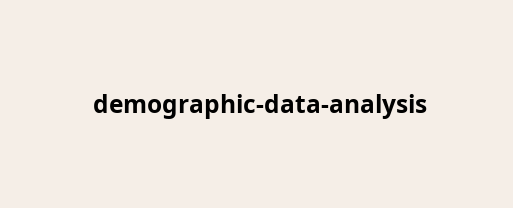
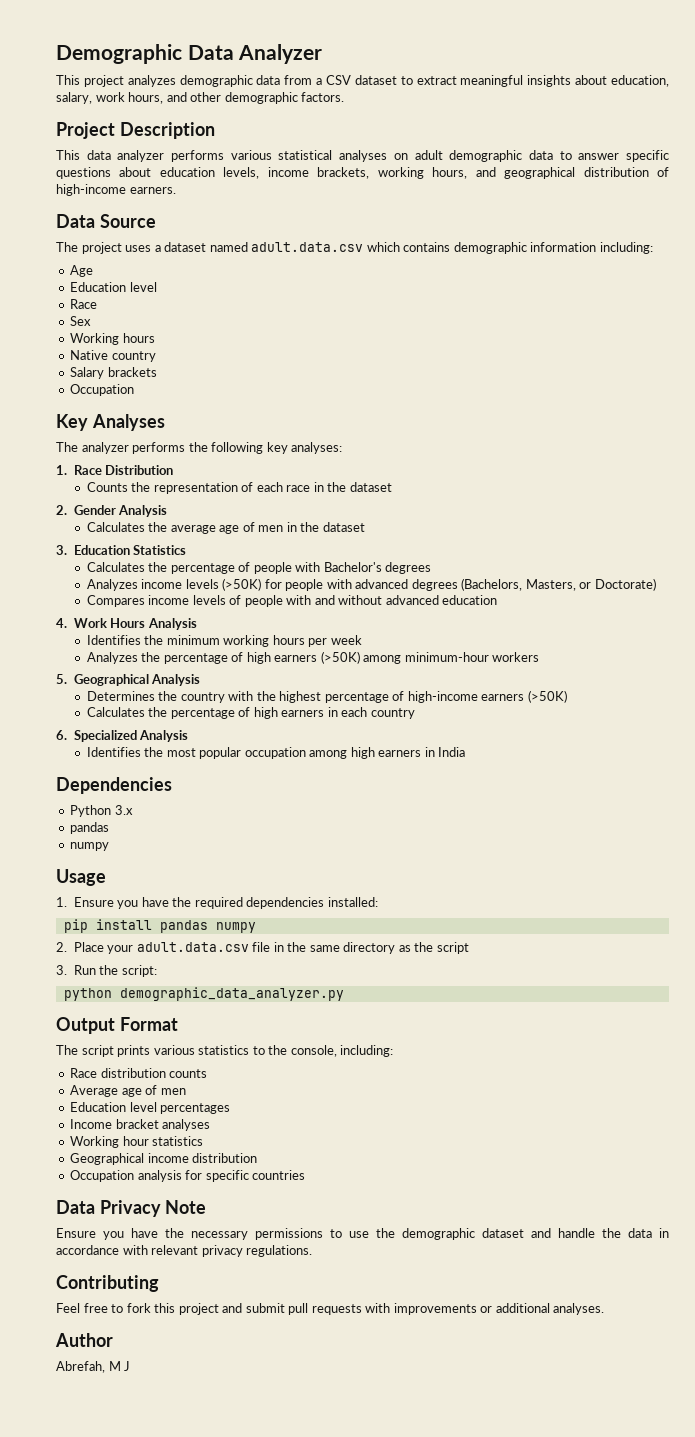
- demographic-data-analysis
+ Demographic Data Analyzer
+ This project analyzes demographic data from a CSV dataset to extract meaningful insights about education, salary, work hours, and other demographic factors.
+ Project Description
+ This data analyzer performs various statistical analyses on adult demographic data to answer specific questions about education levels, income brackets, working hours, and geographical distribution of high-income earners.
+ Data Source
+ The project uses a dataset named adult.data.csv which contains demographic information including:
+ Age
+ Education level
+ Race
+ Sex
+ Working hours
+ Native country
+ Salary brackets
+ Occupation
+ Key Analyses
+ The analyzer performs the following key analyses:
+ 1. Race Distribution
+ Counts the representation of each race in the dataset
+ 2. Gender Analysis
+ Calculates the average age of men in the dataset
+ 3. Education Statistics
+ Calculates the percentage of people with Bachelor's degrees
+ Analyzes income levels (>50K) for people with advanced degrees (Bachelors, Masters, or Doctorate)
+ Compares income levels of people with and without advanced education
+ 4. Work Hours Analysis
+ Identifies the minimum working hours per week
+ Analyzes the percentage of high earners (>50K) among minimum-hour workers
+ 5. Geographical Analysis
+ Determines the country with the highest percentage of high-income earners (>50K)
+ Calculates the percentage of high earners in each country
+ 6. Specialized Analysis
+ Identifies the most popular occupation among high earners in India
+ Dependencies
+ Python 3.x
+ pandas
+ numpy
+ Usage
+ 1. Ensure you have the required dependencies installed:
+ pip install pandas numpy
+ 2. Place your adult.data.csv file in the same directory as the script
+ 3. Run the script:
+ python demographic_data_analyzer.py
+ Output Format
+ The script prints various statistics to the console, including:
+ Race distribution counts
+ Average age of men
+ Education level percentages
+ Income bracket analyses
+ Working hour statistics
+ Geographical income distribution
+ Occupation analysis for specific countries
+ Data Privacy Note
+ Ensure you have the necessary permissions to use the demographic dataset and handle the data in accordance with relevant privacy regulations.
+ Contributing
+ Feel free to fork this project and submit pull requests with improvements or additional analyses.
+ Author
+ Abrefah, M J

